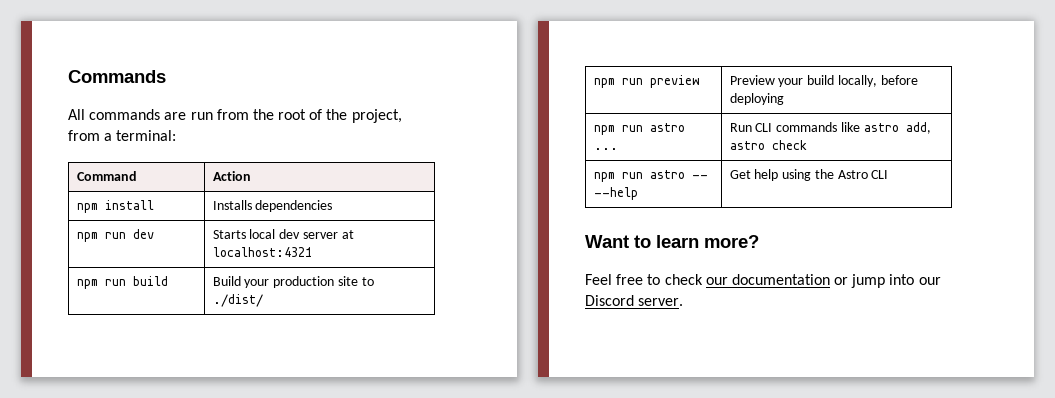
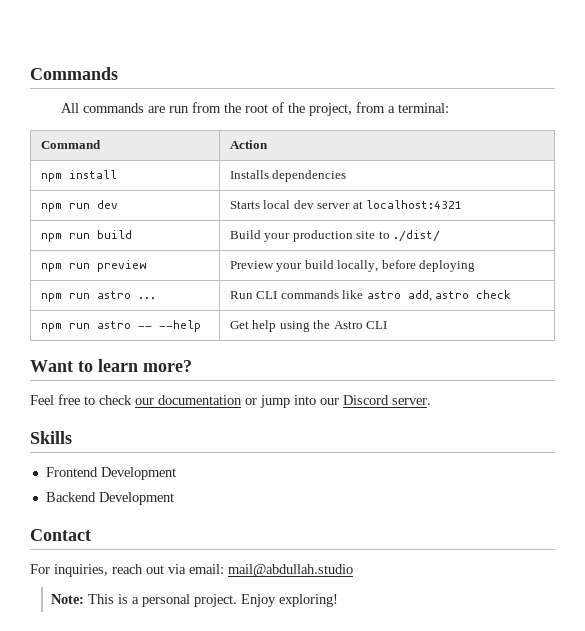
+ Skills
+ Frontend Development
+ Backend Development
+ Contact
+ For inquiries, reach out via email: mail@abdullah.studio
+ Note: This is a personal project. Enjoy exploring!

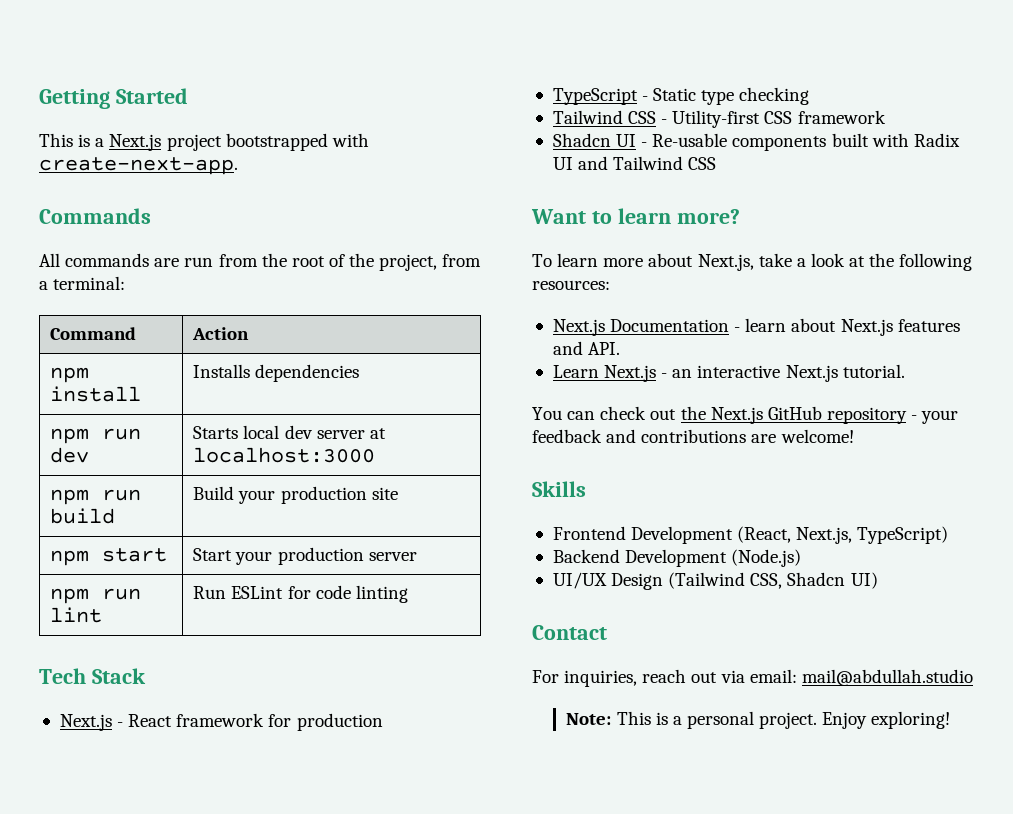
+ Getting Started
+ This is a Next.js project bootstrapped with create-next-app.
- npm run dev | Starts local dev server at localhost:4321
+ npm run dev | Starts local dev server at localhost:3000
- npm run build | Build your production site to ./dist/
- npm run preview | Preview your build locally, before deploying
- npm run astro ... | Run CLI commands like astro add, astro check
- npm run astro -- --help | Get help using the Astro CLI
+ npm run build | Build your production site
+ npm start | Start your production server
+ npm run lint | Run ESLint for code linting
+ Tech Stack
+ Next.js - React framework for production
+ TypeScript - Static type checking
+ Tailwind CSS - Utility-first CSS framework
+ Shadcn UI - Re-usable components built with Radix UI and Tailwind CSS
  Want to learn more?
- Feel free to check our documentation or jump into our Discord server.
+ To learn more about Next.js, take a look at the following resources:
+ Next.js Documentation - learn about Next.js features and API.
+ Learn Next.js - an interactive Next.js tutorial.
+ You can check out the Next.js GitHub repository - your feedback and contributions are welcome!
- Frontend Development
+ Frontend Development (React, Next.js, TypeScript)
- Backend Development
+ Backend Development (Node.js)
+ UI/UX Design (Tailwind CSS, Shadcn UI)

